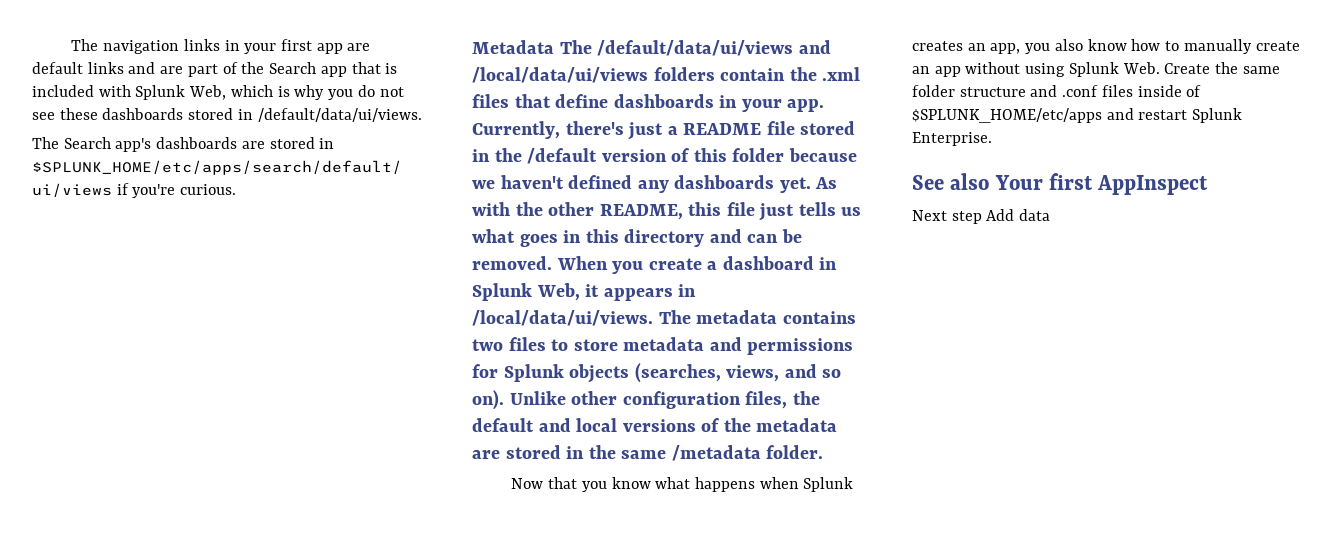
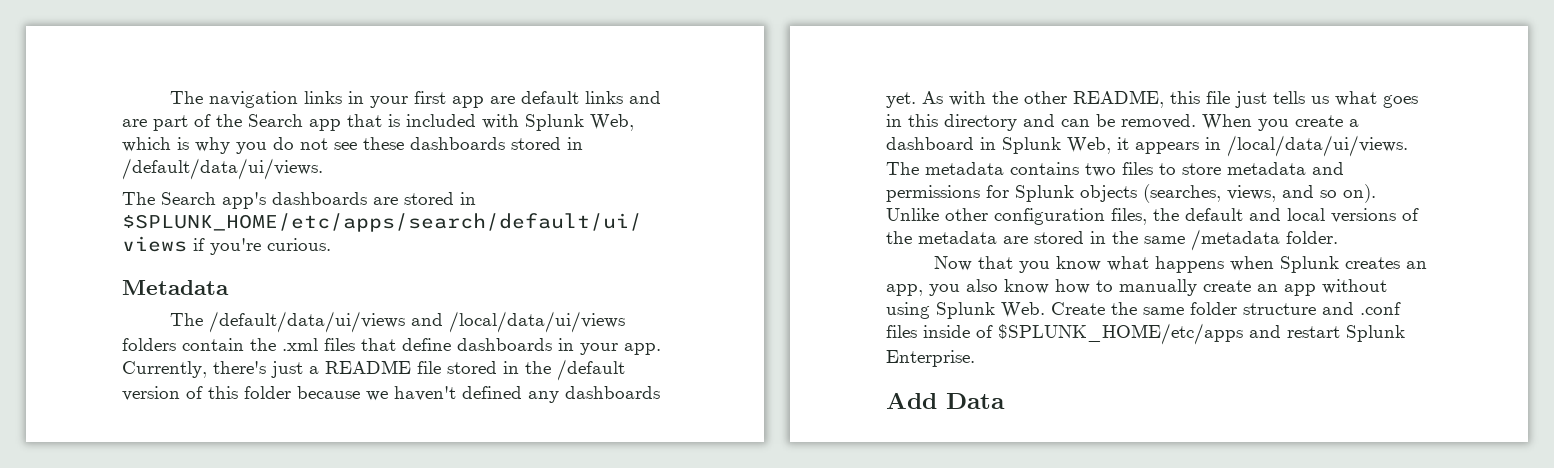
- Metadata The /default/data/ui/views and /local/data/ui/views folders contain the .xml files that define dashboards in your app.
+ Metadata
+ The /default/data/ui/views and /local/data/ui/views folders contain the .xml files that define dashboards in your app.
- See also Your first AppInspect
- Next step Add data
+ Add Data

